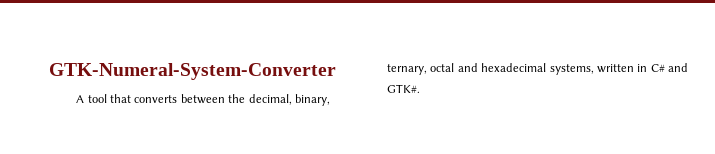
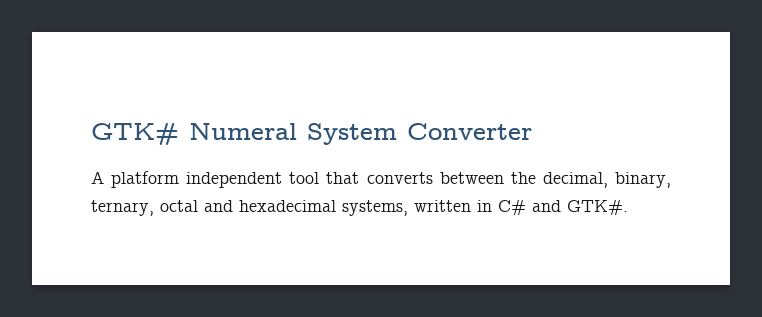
- GTK-Numeral-System-Converter
+ GTK# Numeral System Converter
- A tool that converts between the decimal, binary, ternary, octal and hexadecimal systems, written in C# and GTK#.
+ A platform independent tool that converts between the decimal, binary, ternary, octal and hexadecimal systems, written in C# and GTK#.

